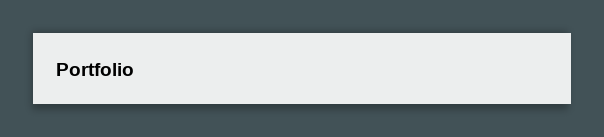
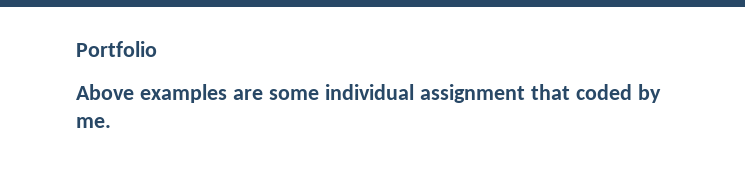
+ Above examples are some individual assignment that coded by me.

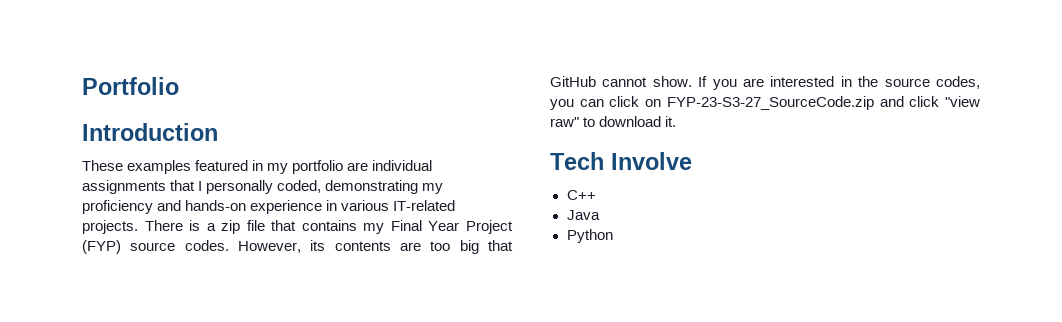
- Above examples are some individual assignment that coded by me.
+ Introduction
+ These examples featured in my portfolio are individual assignments that I personally coded, demonstrating my proficiency and hands-on experience in various IT-related projects. There is a zip file that contains my Final Year Project (FYP) source codes. However, its contents are too big that GitHub cannot show. If you are interested in the source codes, you can click on FYP-23-S3-27_SourceCode.zip and click "view raw" to download it.
+ Tech Involve
+ C++
+ Java
+ Python

